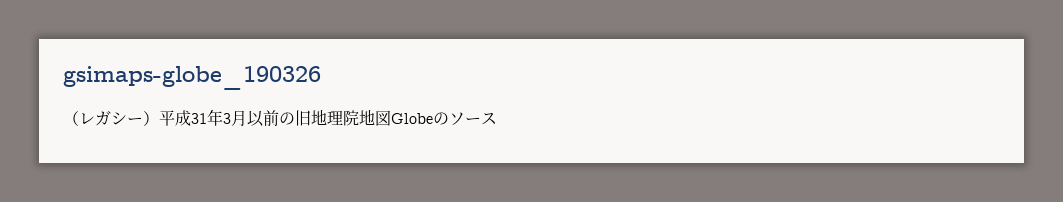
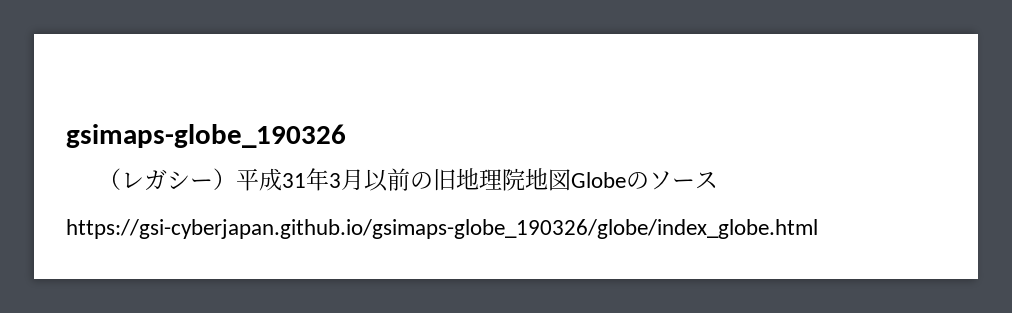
+ https://gsi-cyberjapan.github.io/gsimaps-globe_190326/globe/index_globe.html

